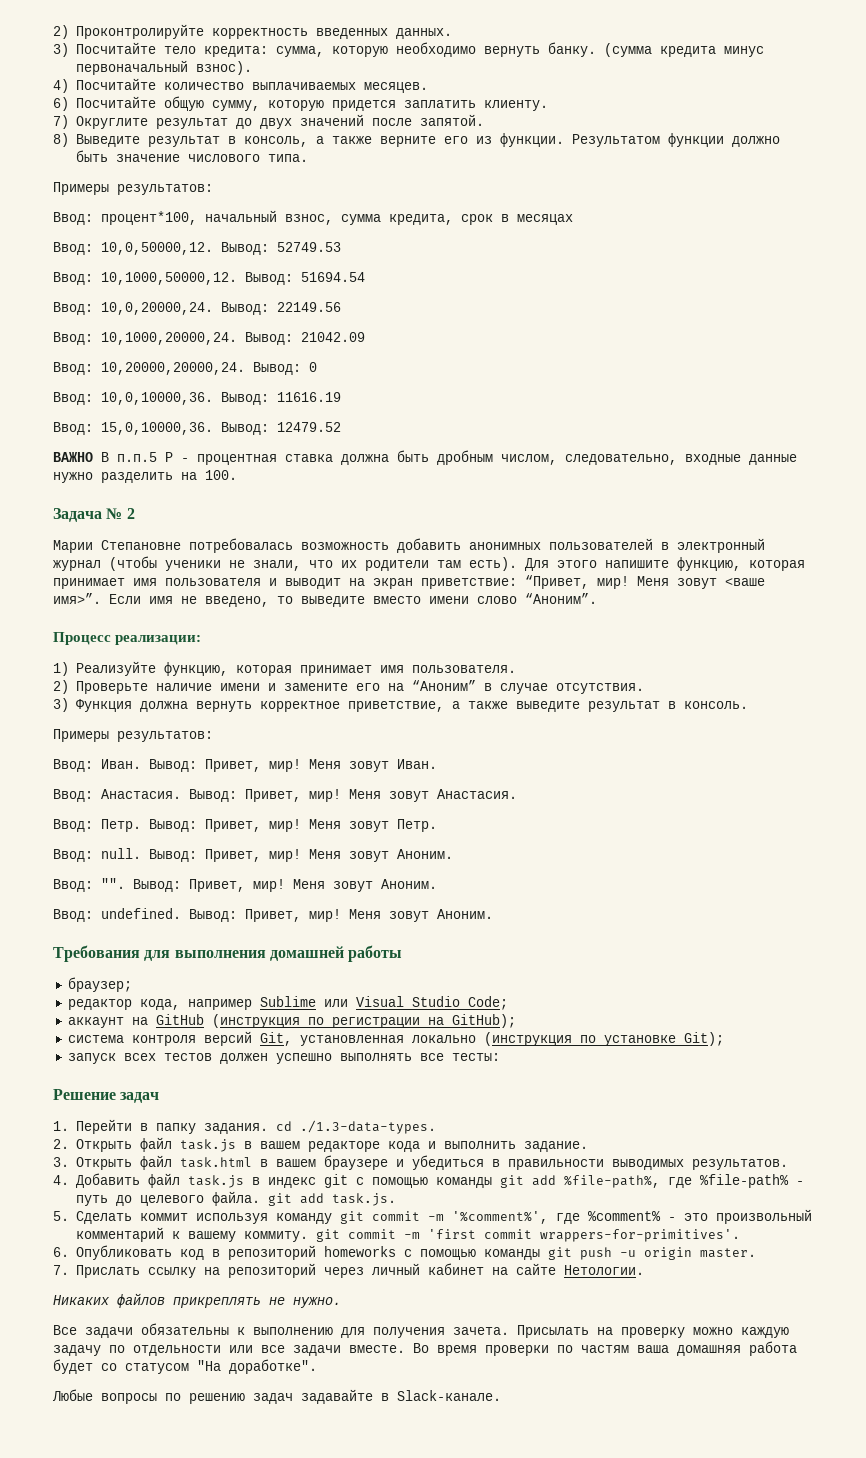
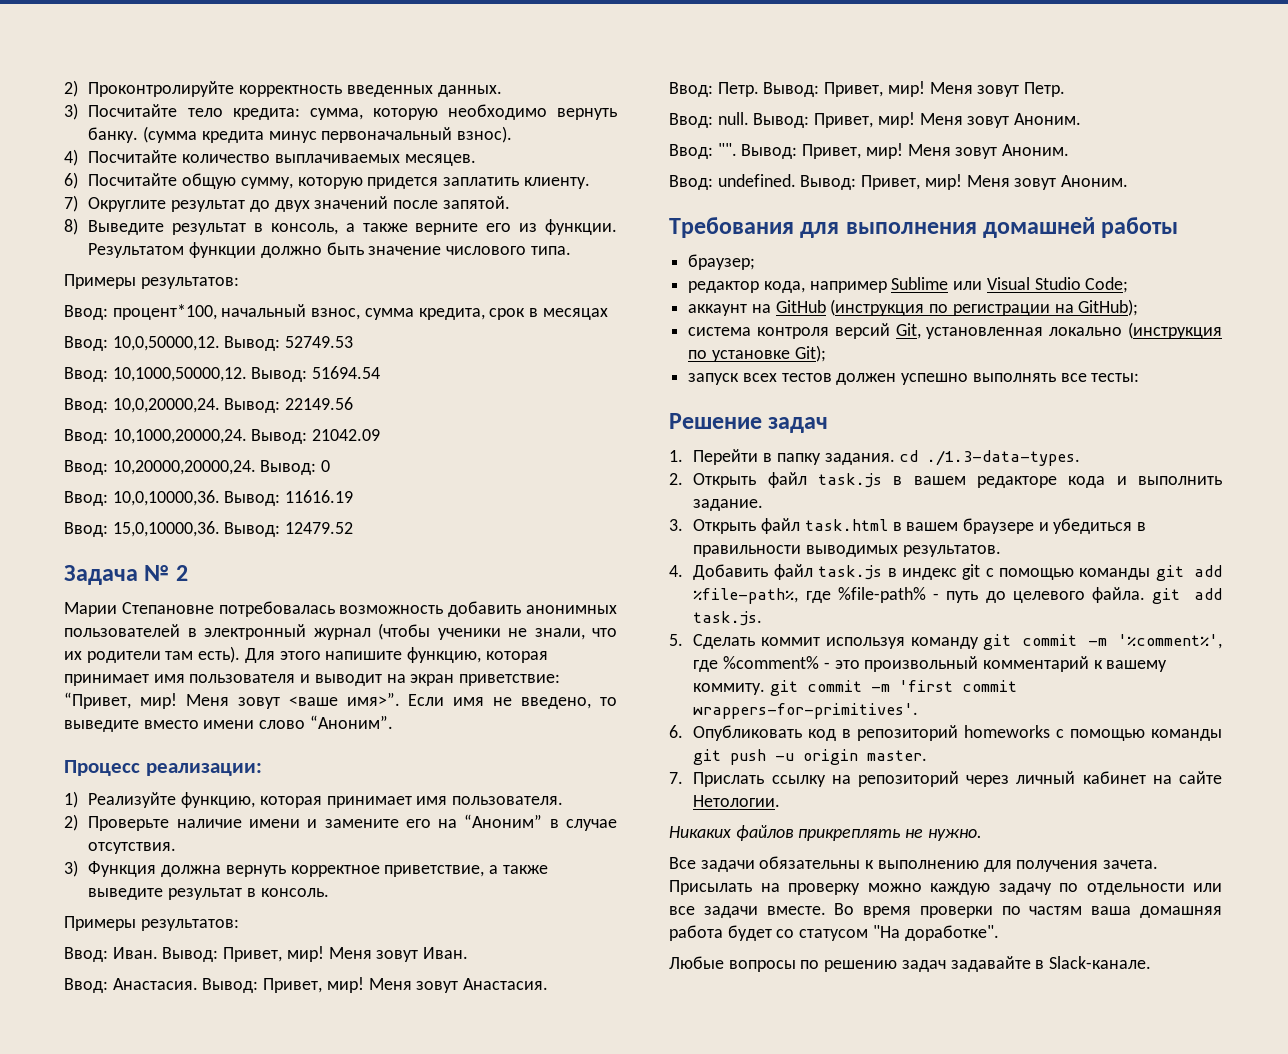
- ВАЖНО В п.п.5 P - процентная ставка должна быть дробным числом, следовательно, входные данные нужно разделить на 100.

